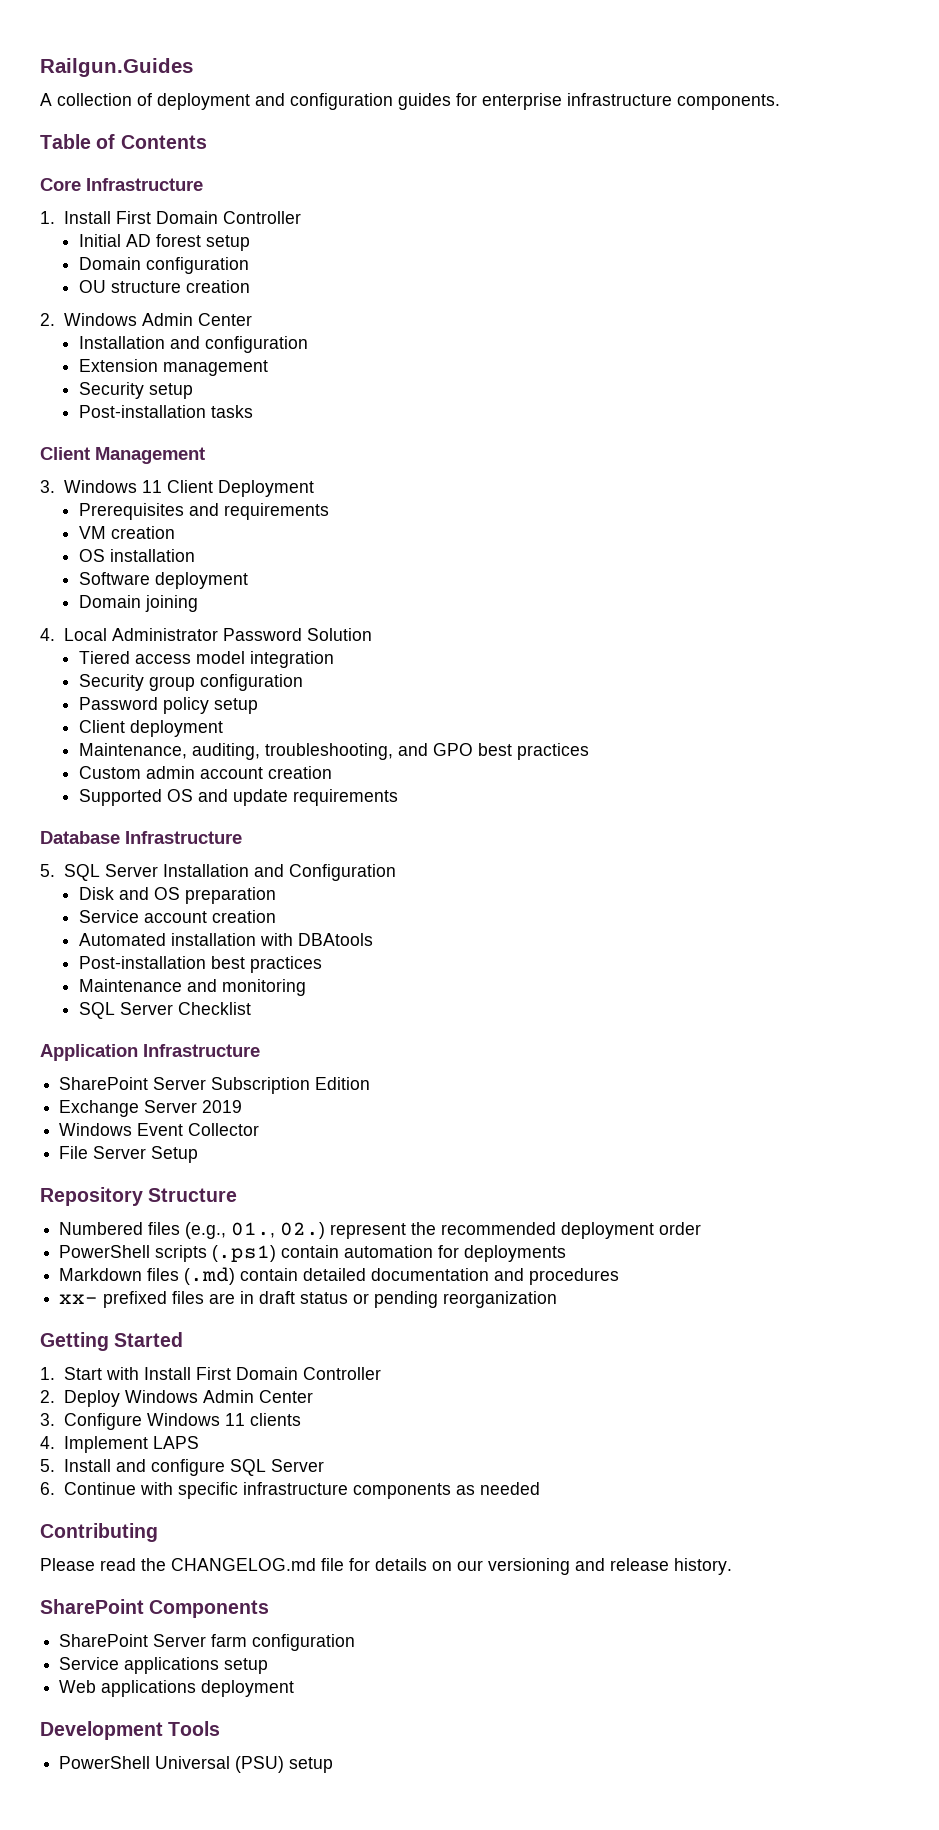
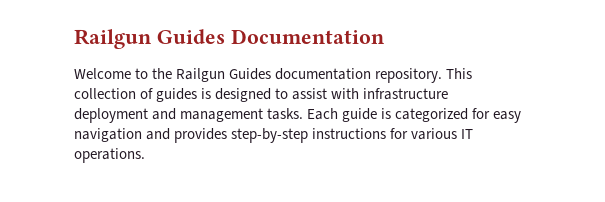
- Railgun.Guides
- A collection of deployment and configuration guides for enterprise infrastructure components.
- Table of Contents
- Core Infrastructure
- 1. Install First Domain Controller
- Initial AD forest setup
- Domain configuration
- OU structure creation
- 2. Windows Admin Center
- Installation and configuration
- Extension management
- Security setup
- Post-installation tasks
- Client Management
- 3. Windows 11 Client Deployment
- Prerequisites and requirements
- VM creation
- OS installation
- Software deployment
- Domain joining
- 4. Local Administrator Password Solution
- Tiered access model integration
- Security group configuration
- Password policy setup
- Client deployment
- Maintenance, auditing, troubleshooting, and GPO best practices
- Custom admin account creation
- Supported OS and update requirements
- Database Infrastructure
- 5. SQL Server Installation and Configuration
- Disk and OS preparation
- Service account creation
- Automated installation with DBAtools
- Post-installation best practices
- Maintenance and monitoring
- SQL Server Checklist
- Application Infrastructure
- SharePoint Server Subscription Edition
- Exchange Server 2019
- Windows Event Collector
- File Server Setup
- Repository Structure
- Numbered files (e.g., 01., 02.) represent the recommended deployment order
- PowerShell scripts (.ps1) contain automation for deployments
- Markdown files (.md) contain detailed documentation and procedures
- xx- prefixed files are in draft status or pending reorganization
- Getting Started
- 1. Start with Install First Domain Controller
- 2. Deploy Windows Admin Center
- 3. Configure Windows 11 clients
- 4. Implement LAPS
- 5. Install and configure SQL Server
- 6. Continue with specific infrastructure components as needed
- Contributing
- Please read the CHANGELOG.md file for details on our versioning and release history.
- SharePoint Components
- SharePoint Server farm configuration
- Service applications setup
- Web applications deployment
- Development Tools
- PowerShell Universal (PSU) setup
+ Railgun Guides Documentation
+ Welcome to the Railgun Guides documentation repository. This collection of guides is designed to assist with infrastructure deployment and management tasks. Each guide is categorized for easy navigation and provides step-by-step instructions for various IT operations.

